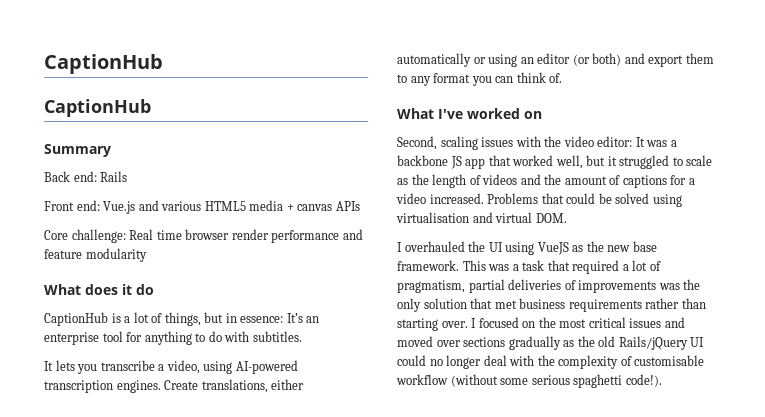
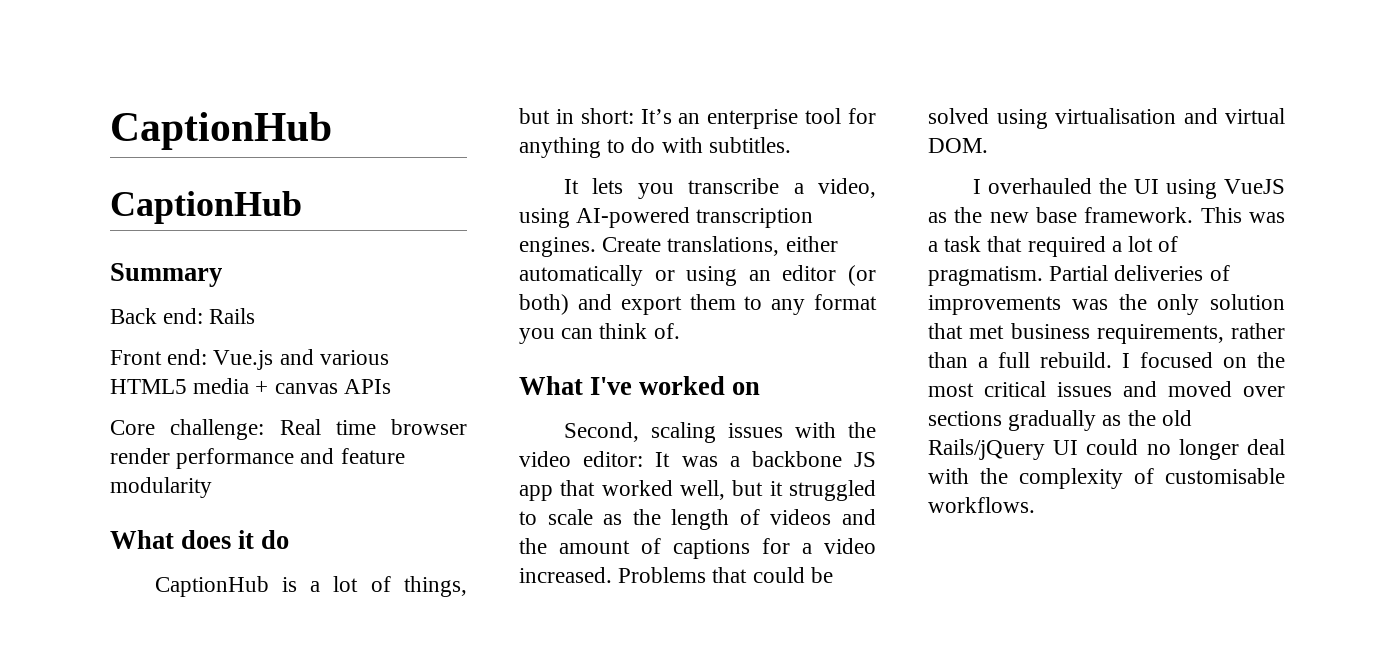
- CaptionHub is a lot of things, but in essence: It’s an enterprise tool for anything to do with subtitles.
+ CaptionHub is a lot of things, but in short: It’s an enterprise tool for anything to do with subtitles.
- This was a task that required a lot of pragmatism, partial deliveries of improvements was the only solution that met business requirements rather than starting over.
+ This was a task that required a lot of pragmatism. Partial deliveries of improvements was the only solution that met business requirements, rather than a full rebuild.
- I focused on the most critical issues and moved over sections gradually as the old Rails/jQuery UI could no longer deal with the complexity of customisable workflow (without some serious spaghetti code!).
+ I focused on the most critical issues and moved over sections gradually as the old Rails/jQuery UI could no longer deal with the complexity of customisable workflows.

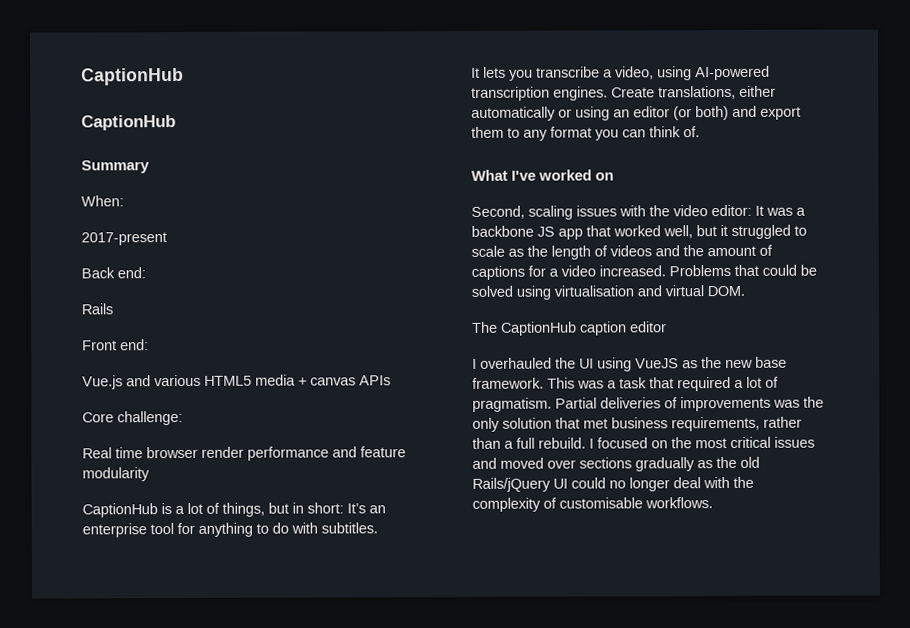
+ When:
+ 2017-present
- Back end: Rails
+ Back end:
+ Rails
- Front end: Vue.js and various HTML5 media + canvas APIs
+ Front end:
+ Vue.js and various HTML5 media + canvas APIs
- Core challenge: Real time browser render performance and feature modularity
+ Core challenge:
+ Real time browser render performance and feature modularity
- What does it do
+ The CaptionHub caption editor

